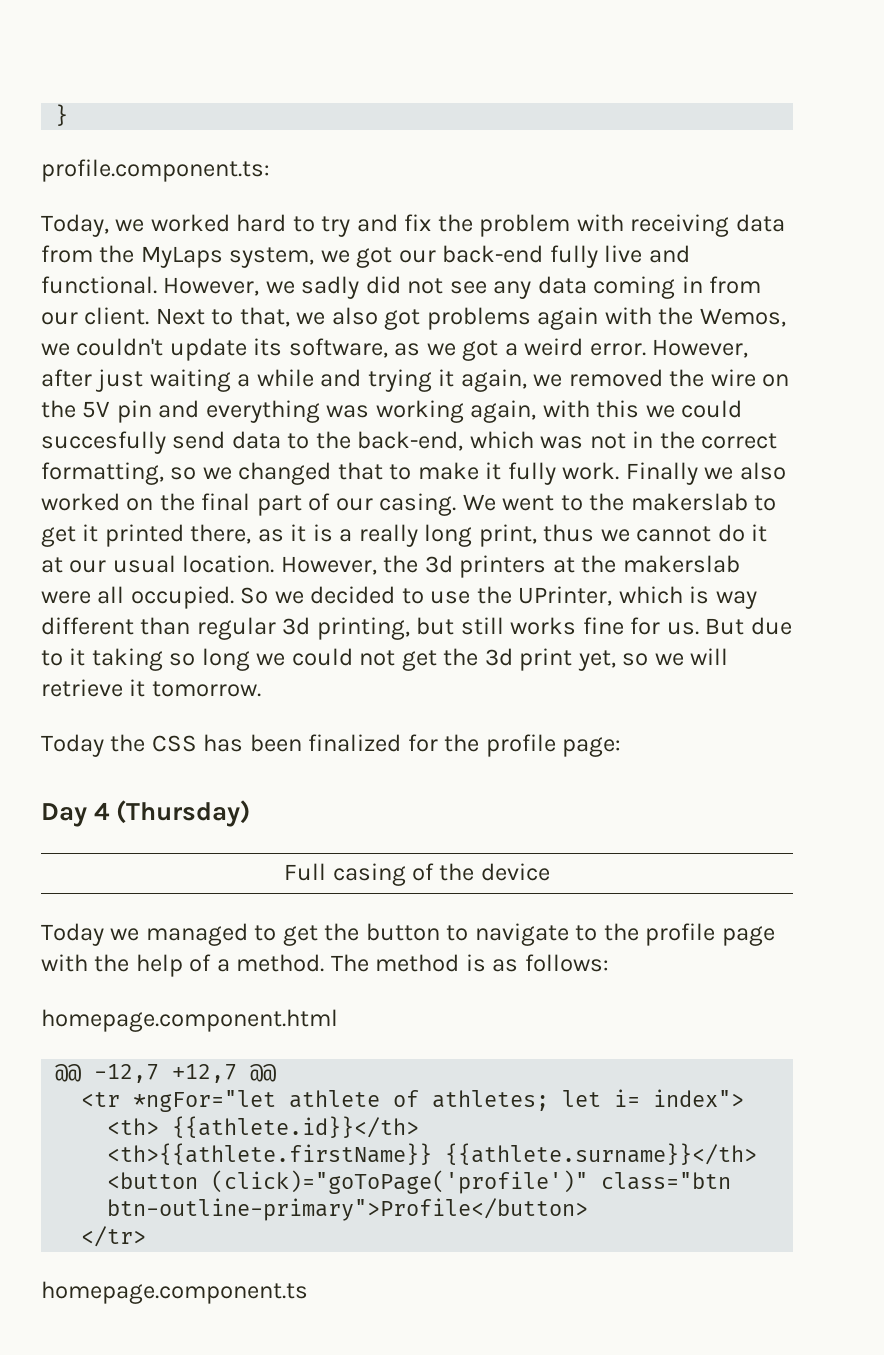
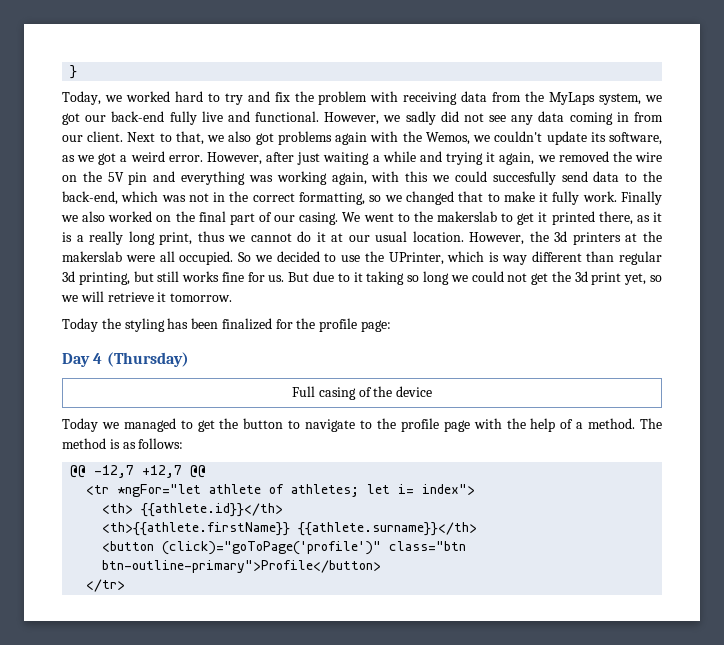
- profile.component.ts:
- Today the CSS has been finalized for the profile page:
+ Today the styling has been finalized for the profile page:
- homepage.component.html
- homepage.component.ts

